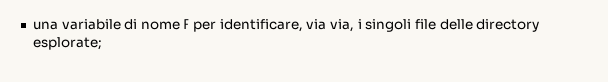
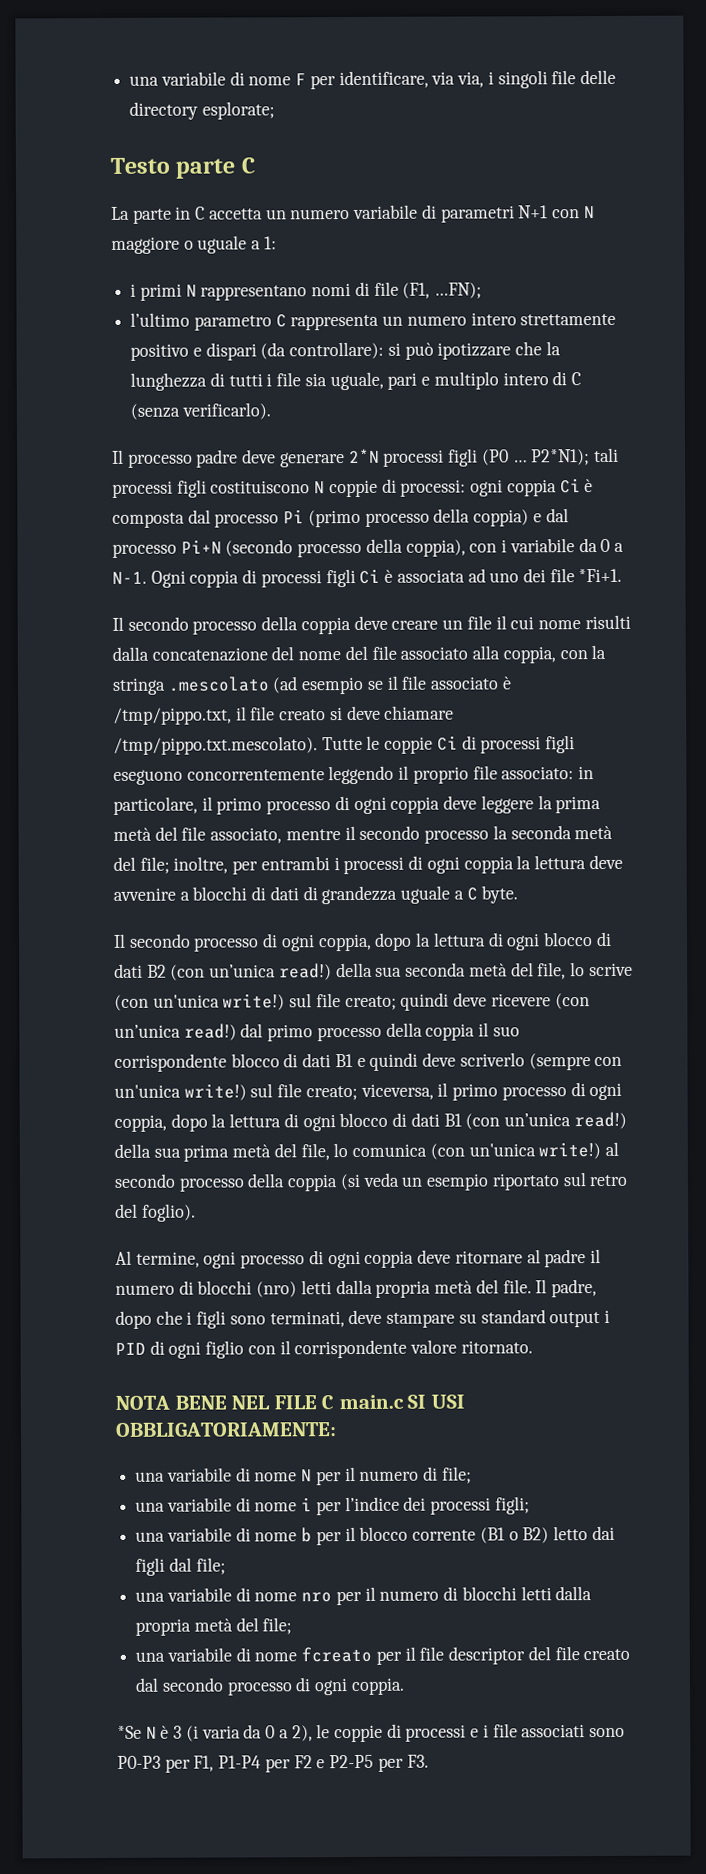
+ Testo parte C
+ La parte in C accetta un numero variabile di parametri N+1 con N maggiore o uguale a 1:
+ i primi N rappresentano nomi di file (F1, …FN);
+ l’ultimo parametro C rappresenta un numero intero strettamente positivo e dispari (da controllare): si può ipotizzare che la lunghezza di tutti i file sia uguale, pari e multiplo intero di C (senza verificarlo).
+ Il processo padre deve generare 2*N processi figli (P0 … P2*N1); tali processi figli costituiscono N coppie di processi: ogni coppia Ci è composta dal processo Pi (primo processo della coppia) e dal processo Pi+N (secondo processo della coppia), con i variabile da 0 a N-1. Ogni coppia di processi figli Ci è associata ad uno dei file *Fi+1.
+ Il secondo processo della coppia deve creare un file il cui nome risulti dalla concatenazione del nome del file associato alla coppia, con la stringa .mescolato (ad esempio se il file associato è /tmp/pippo.txt, il file creato si deve chiamare /tmp/pippo.txt.mescolato). Tutte le coppie Ci di processi figli eseguono concorrentemente leggendo il proprio file associato: in particolare, il primo processo di ogni coppia deve leggere la prima metà del file associato, mentre il secondo processo la seconda metà del file; inoltre, per entrambi i processi di ogni coppia la lettura deve avvenire a blocchi di dati di grandezza uguale a C byte.
+ Il secondo processo di ogni coppia, dopo la lettura di ogni blocco di dati B2 (con un’unica read!) della sua seconda metà del file, lo scrive (con un'unica write!) sul file creato; quindi deve ricevere (con un’unica read!) dal primo processo della coppia il suo corrispondente blocco di dati B1 e quindi deve scriverlo (sempre con un'unica write!) sul file creato; viceversa, il primo processo di ogni coppia, dopo la lettura di ogni blocco di dati B1 (con un’unica read!) della sua prima metà del file, lo comunica (con un'unica write!) al secondo processo della coppia (si veda un esempio riportato sul retro del foglio).
+ Al termine, ogni processo di ogni coppia deve ritornare al padre il numero di blocchi (nro) letti dalla propria metà del file. Il padre, dopo che i figli sono terminati, deve stampare su standard output i PID di ogni figlio con il corrispondente valore ritornato.
+ NOTA BENE NEL FILE C main.c SI USI OBBLIGATORIAMENTE:
+ una variabile di nome N per il numero di file;
+ una variabile di nome i per l’indice dei processi figli;
+ una variabile di nome b per il blocco corrente (B1 o B2) letto dai figli dal file;
+ una variabile di nome nro per il numero di blocchi letti dalla propria metà del file;
+ una variabile di nome fcreato per il file descriptor del file creato dal secondo processo di ogni coppia.
+ *Se N è 3 (i varia da 0 a 2), le coppie di processi e i file associati sono P0-P3 per F1, P1-P4 per F2 e P2-P5 per F3.

